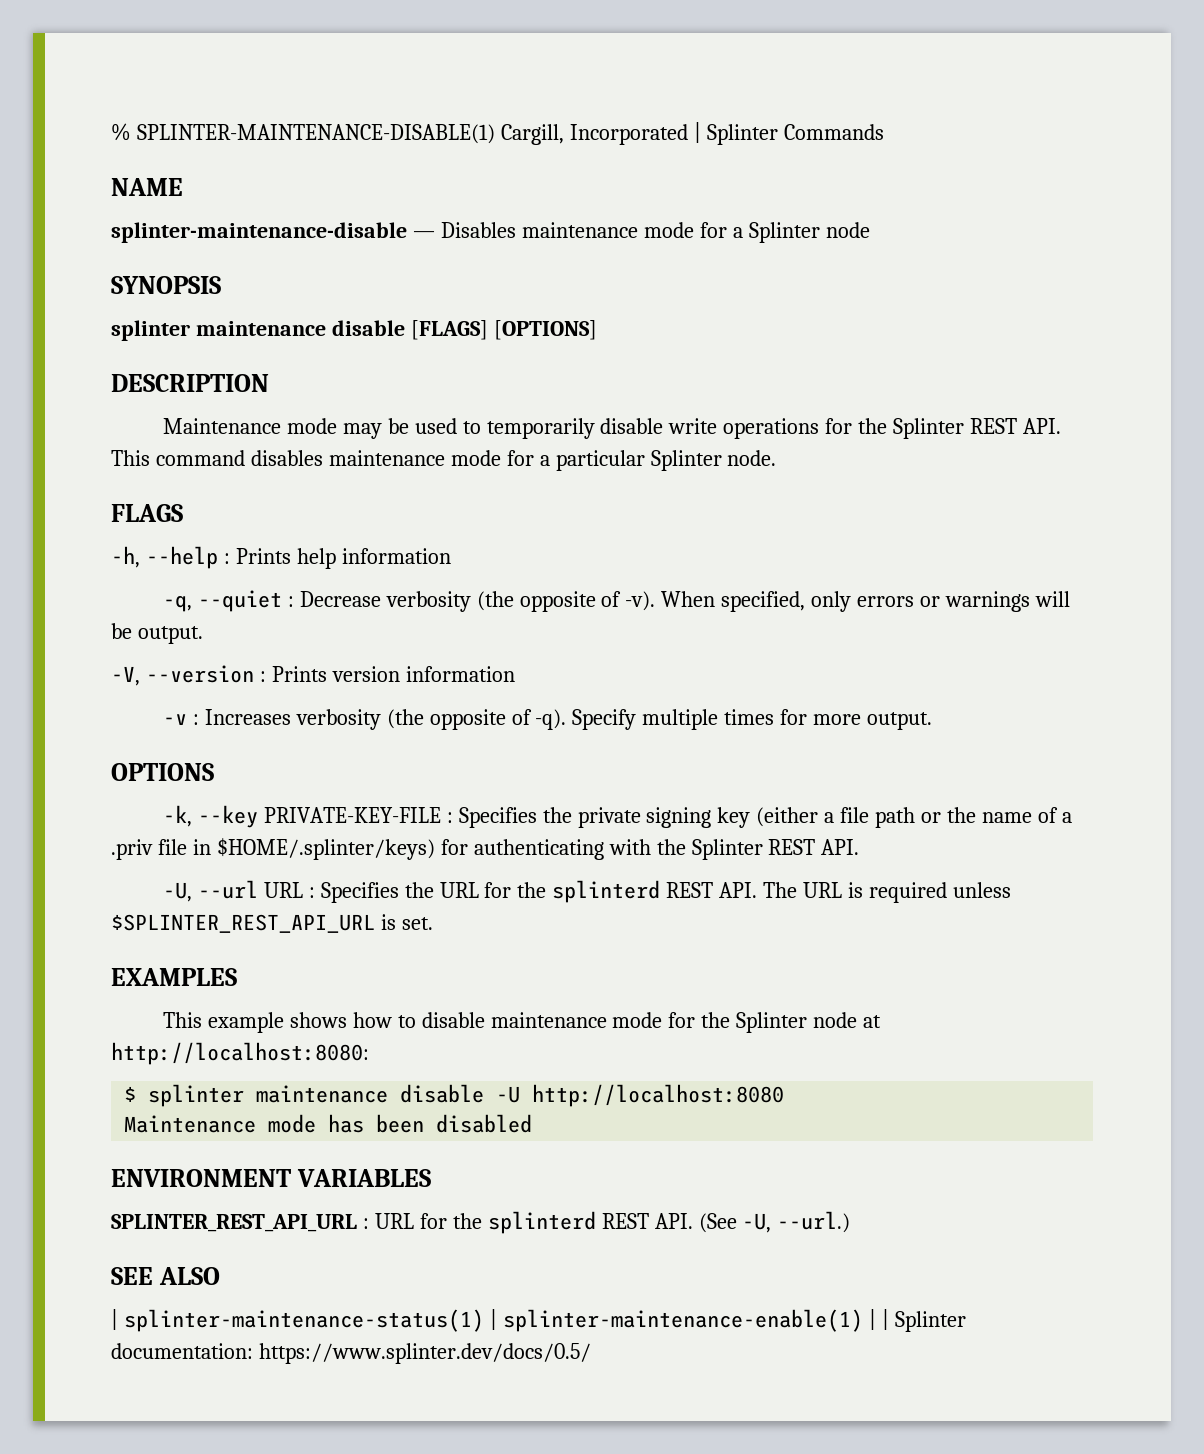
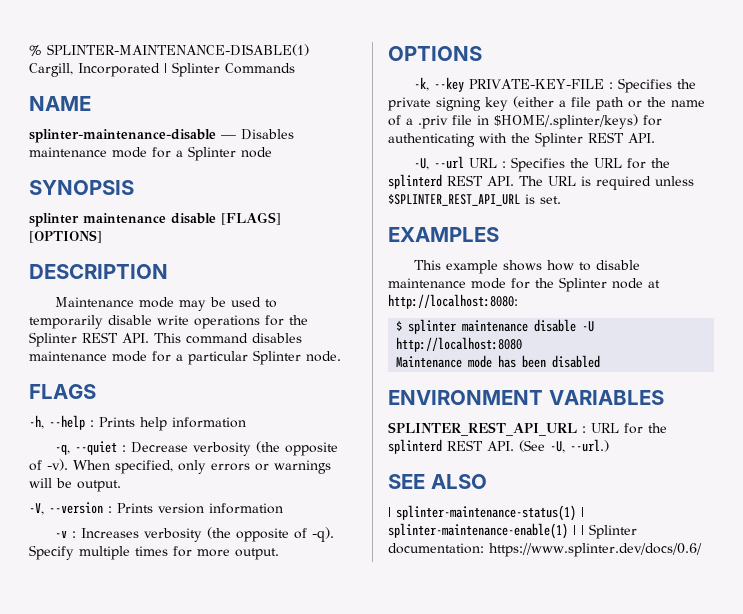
- | splinter-maintenance-status(1) | splinter-maintenance-enable(1) | | Splinter documentation: https://www.splinter.dev/docs/0.5/
+ | splinter-maintenance-status(1) | splinter-maintenance-enable(1) | | Splinter documentation: https://www.splinter.dev/docs/0.6/

